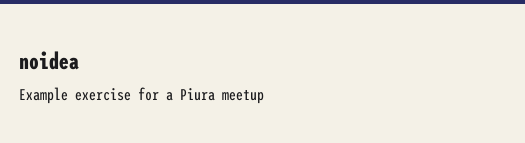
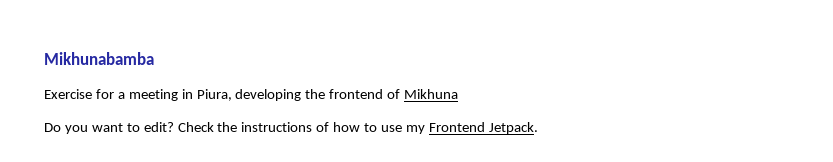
- noidea
- Example exercise for a Piura meetup
+ Mikhunabamba
+ Exercise for a meeting in Piura, developing the frontend of Mikhuna
+ Do you want to edit? Check the instructions of how to use my Frontend Jetpack.

